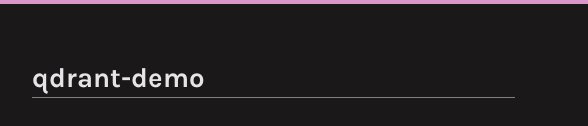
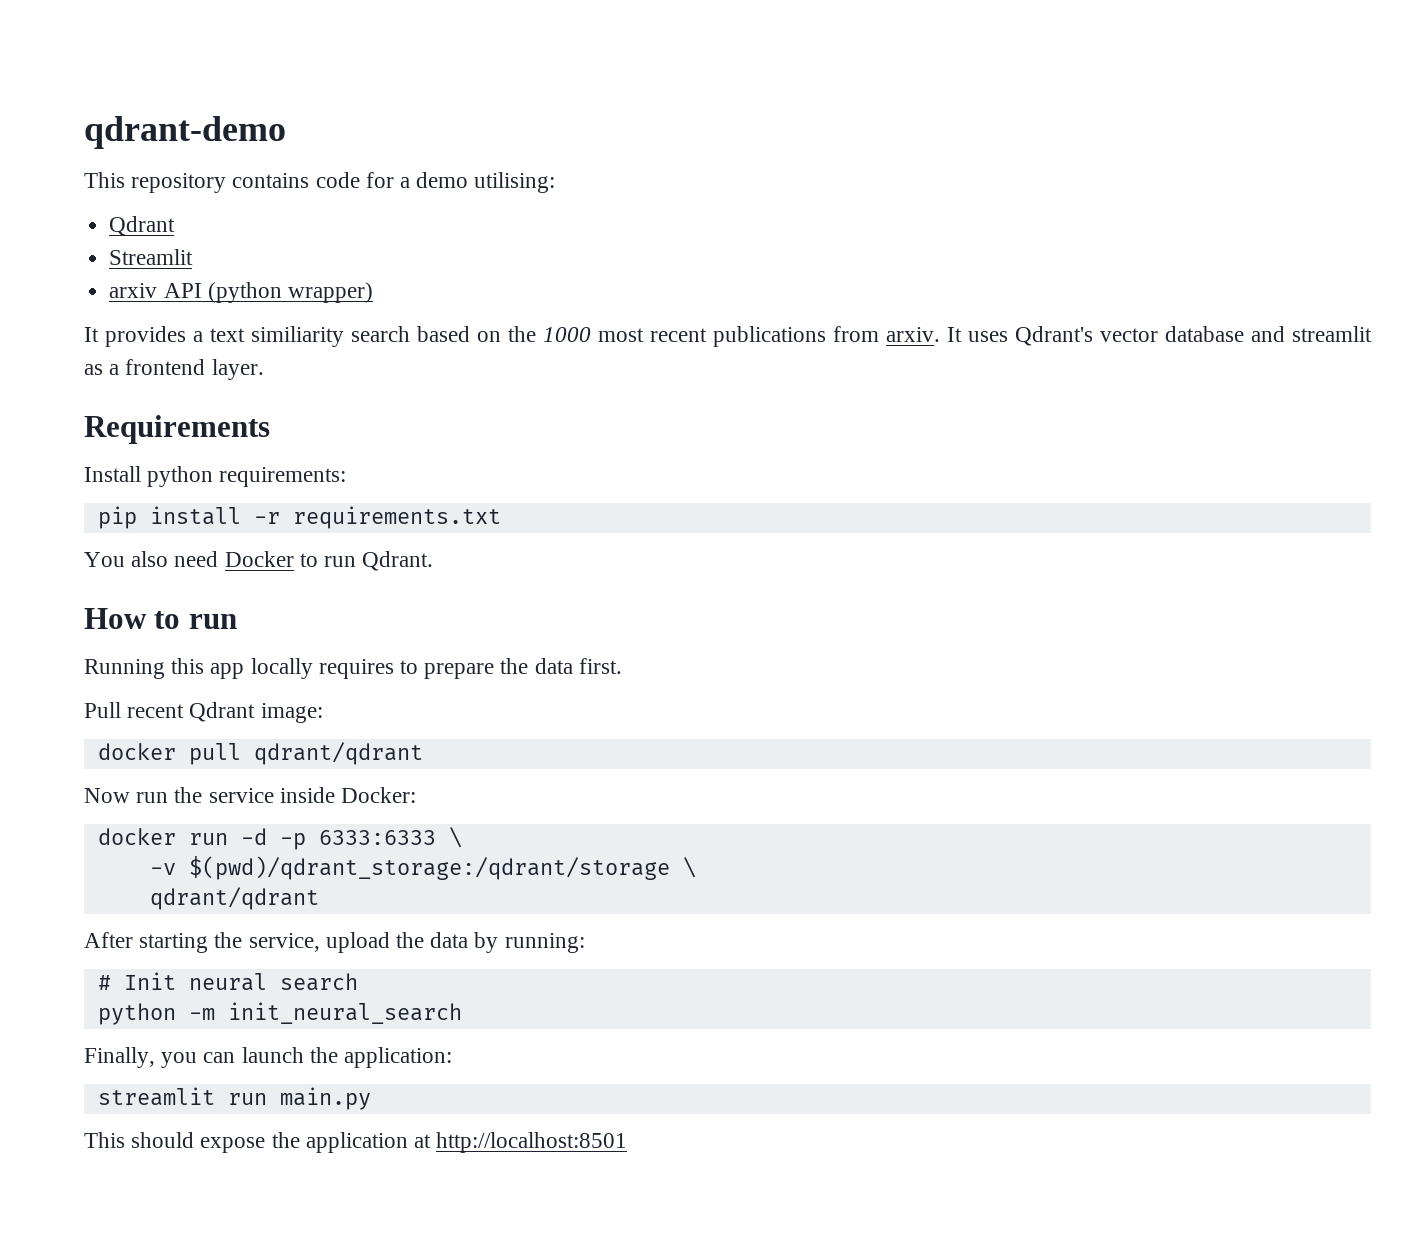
+ This repository contains code for a demo utilising:
+ Qdrant
+ Streamlit
+ arxiv API (python wrapper)
+ It provides a text similiarity search based on the 1000 most recent publications from arxiv. It uses Qdrant's vector database and streamlit as a frontend layer.
+ Requirements
+ Install python requirements:
+ pip install -r requirements.txt
+ You also need Docker to run Qdrant.
+ How to run
+ Running this app locally requires to prepare the data first.
+ Pull recent Qdrant image:
+ docker pull qdrant/qdrant
+ Now run the service inside Docker:
+ docker run -d -p 6333:6333 \
+ -v $(pwd)/qdrant_storage:/qdrant/storage \
+ qdrant/qdrant
+ After starting the service, upload the data by running:
+ # Init neural search
+ python -m init_neural_search
+ Finally, you can launch the application:
+ streamlit run main.py
+ This should expose the application at http://localhost:8501

